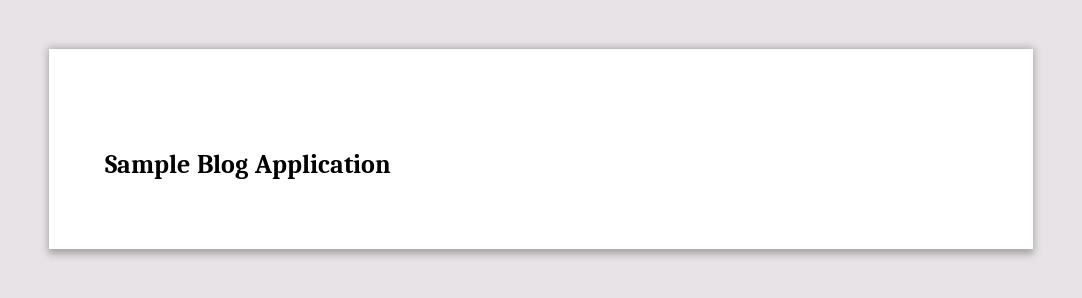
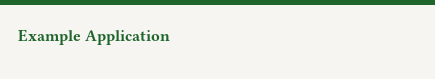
- Sample Blog Application
+ Example Application

